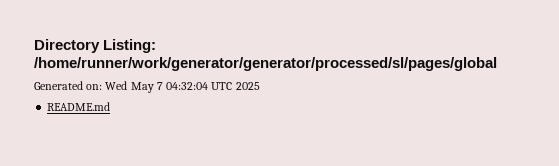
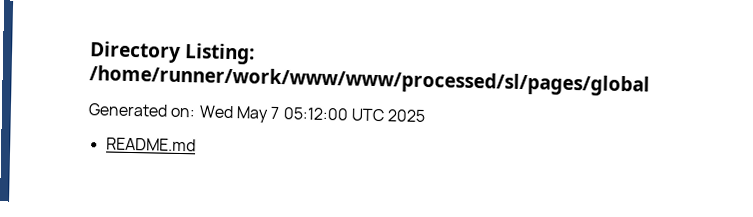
- Directory Listing: /home/runner/work/generator/generator/processed/sl/pages/global
+ Directory Listing: /home/runner/work/www/www/processed/sl/pages/global
- Generated on: Wed May 7 04:32:04 UTC 2025
+ Generated on: Wed May 7 05:12:00 UTC 2025

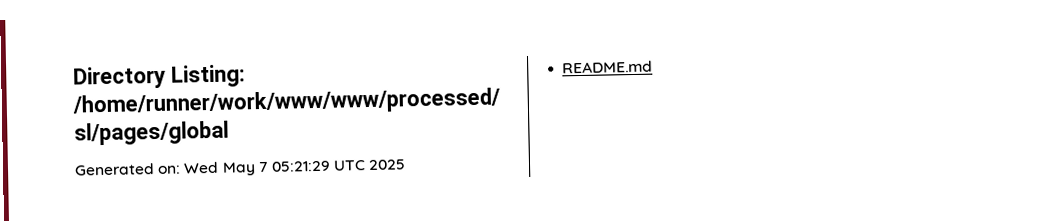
- Generated on: Wed May 7 05:12:00 UTC 2025
+ Generated on: Wed May 7 05:21:29 UTC 2025

